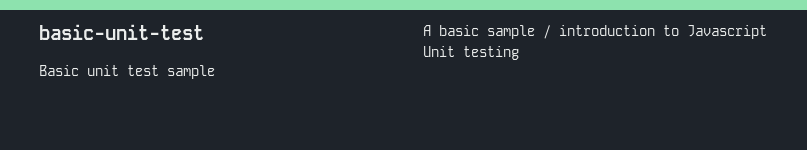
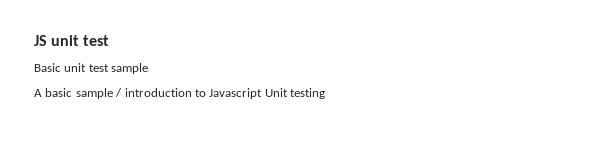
- basic-unit-test
+ JS unit test

